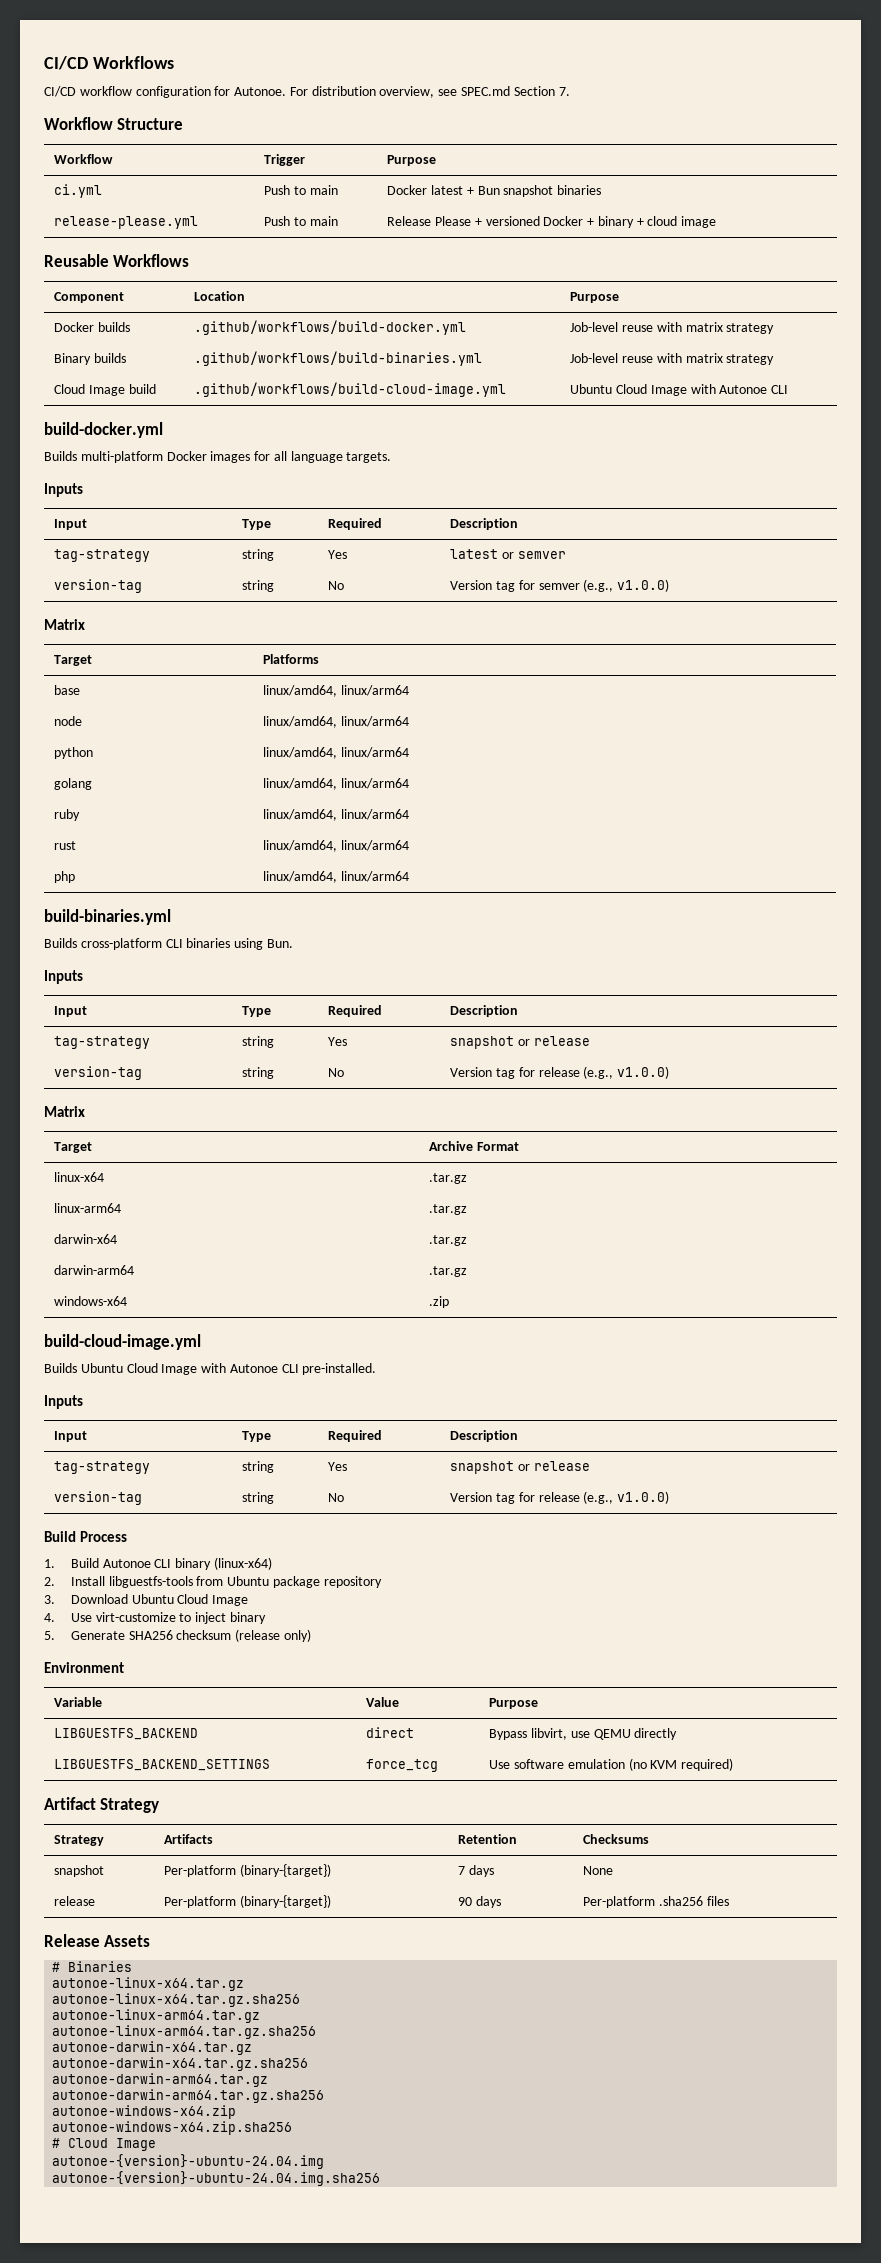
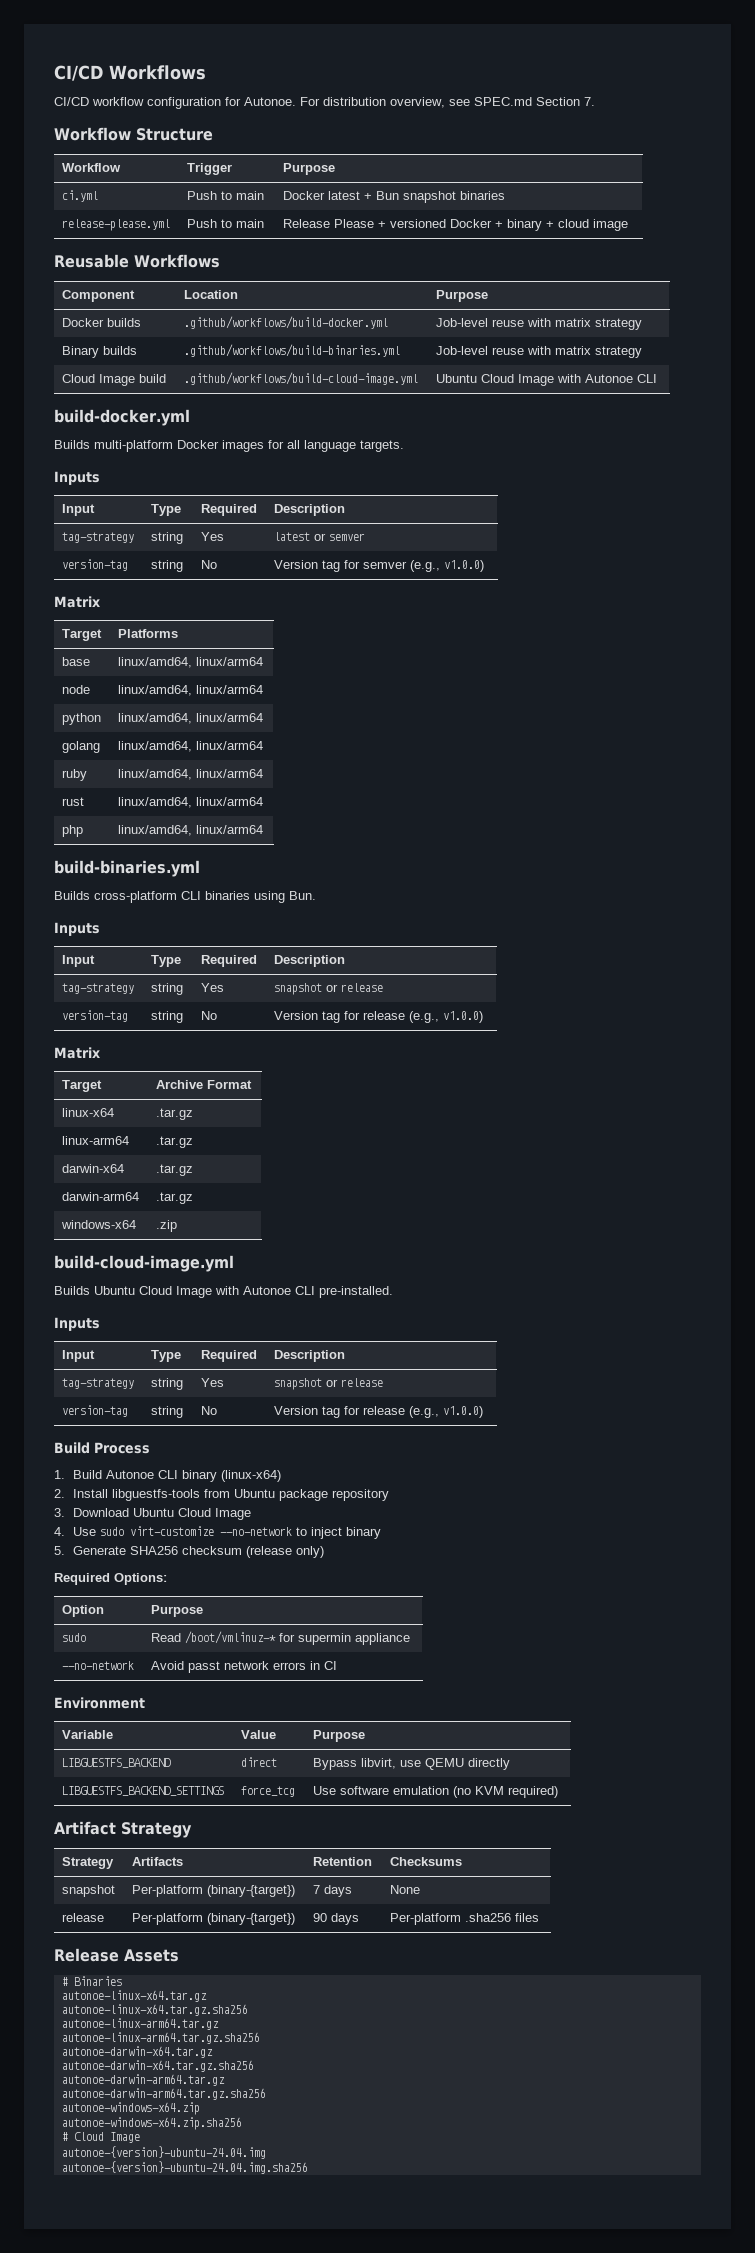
- 4. Use virt-customize to inject binary
+ 4. Use sudo virt-customize --no-network to inject binary
+ Required Options:
+ Option | Purpose
+ sudo | Read /boot/vmlinuz-* for supermin appliance
+ --no-network | Avoid passt network errors in CI

